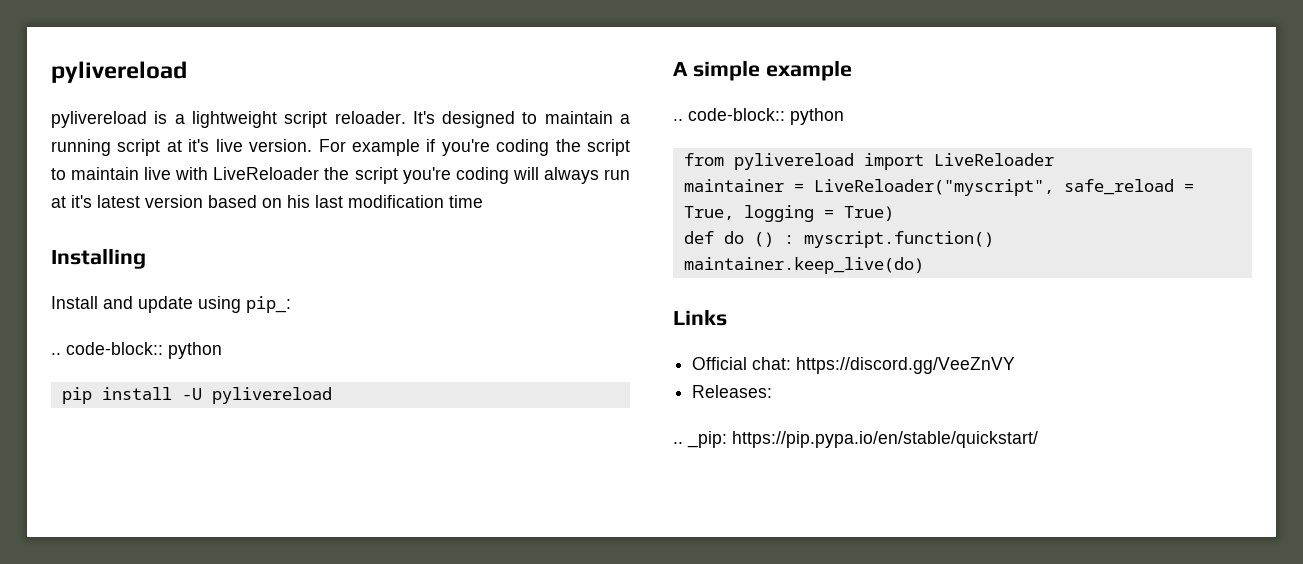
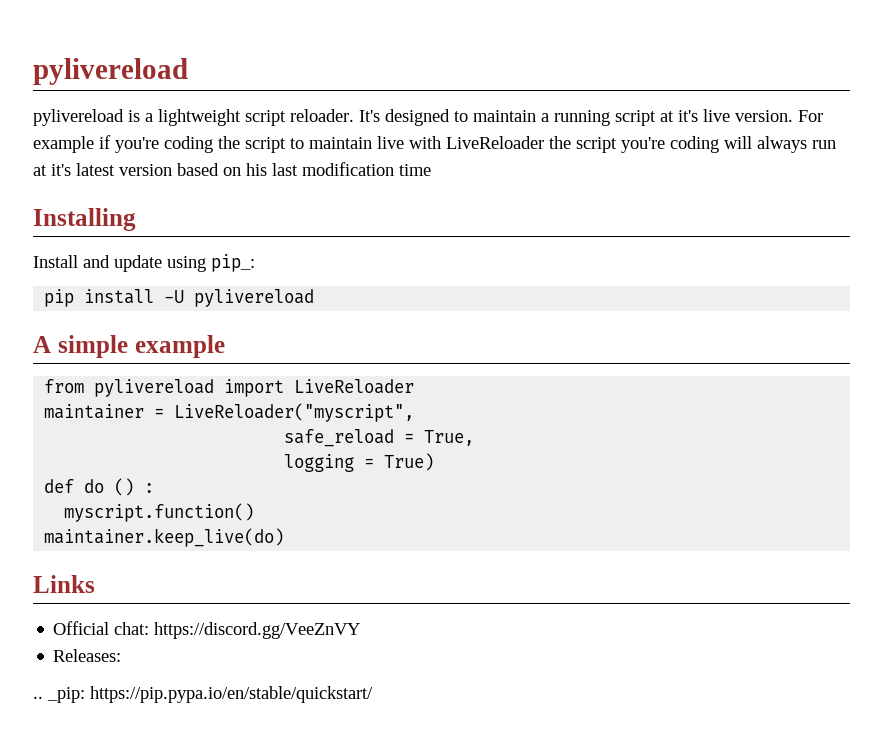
  Install and update using pip_:
- .. code-block:: python
  A simple example
- .. code-block:: python
- maintainer = LiveReloader("myscript", safe_reload = True, logging = True)
+ maintainer = LiveReloader("myscript",
+ safe_reload = True,
+ logging = True)
- def do () : myscript.function()
+ def do () :
+ myscript.function()

